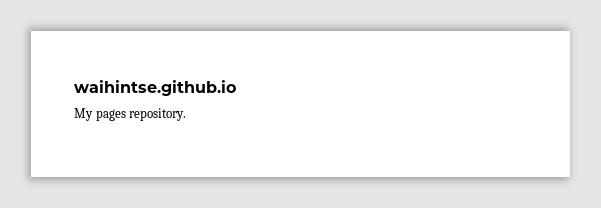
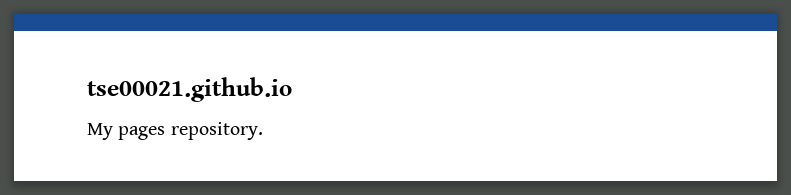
- waihintse.github.io
+ tse00021.github.io

